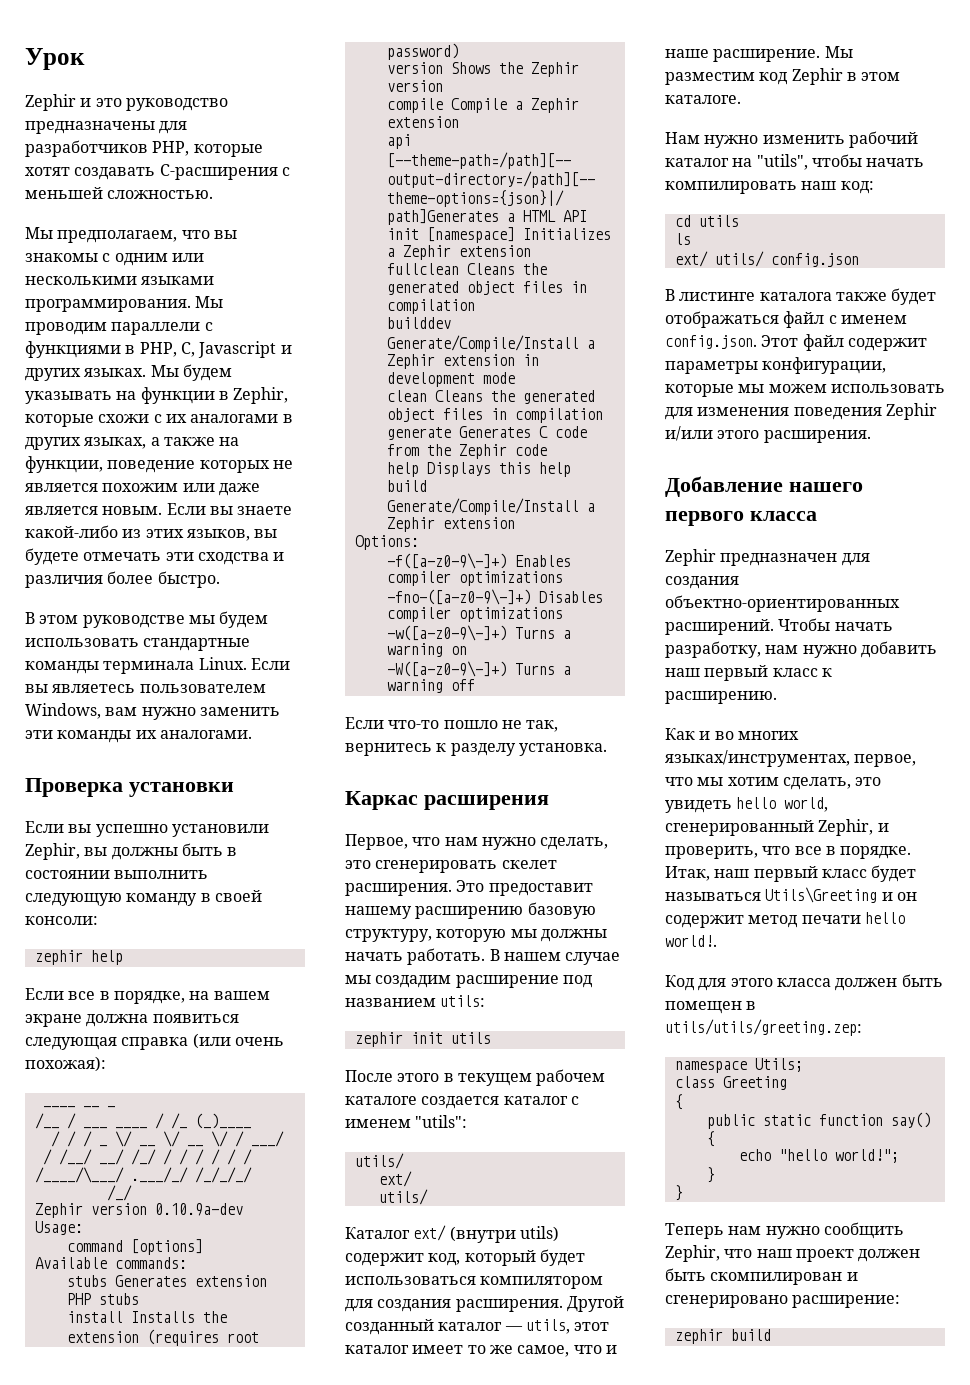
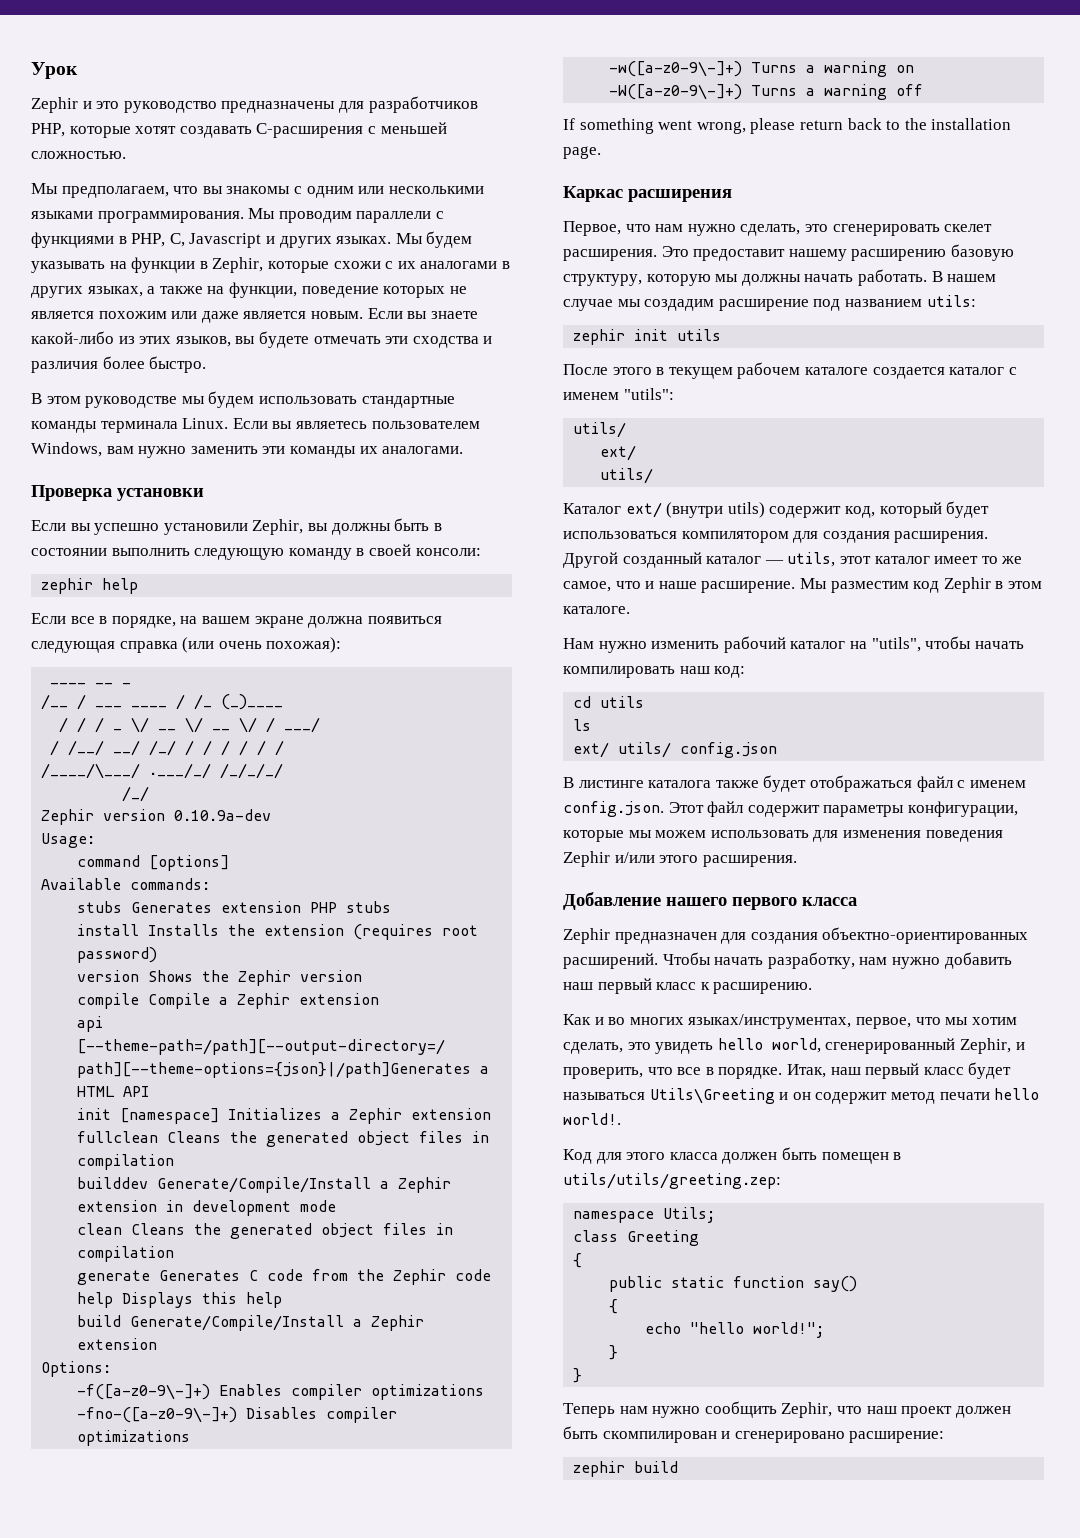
- Если что-то пошло не так, вернитесь к разделу установка.
+ If something went wrong, please return back to the installation page.

